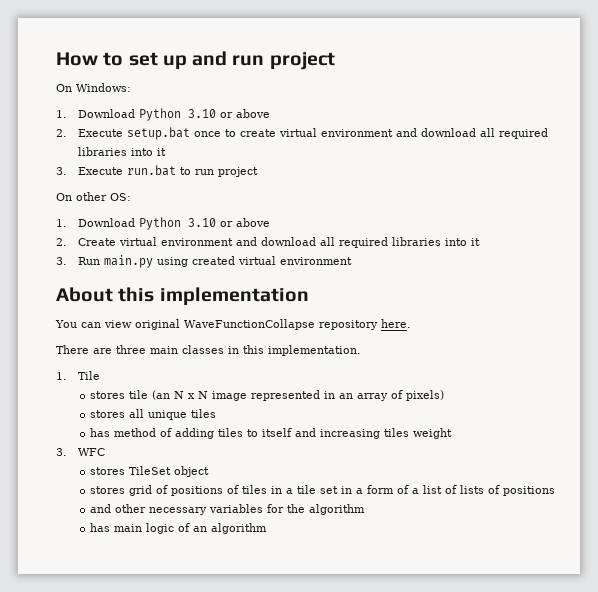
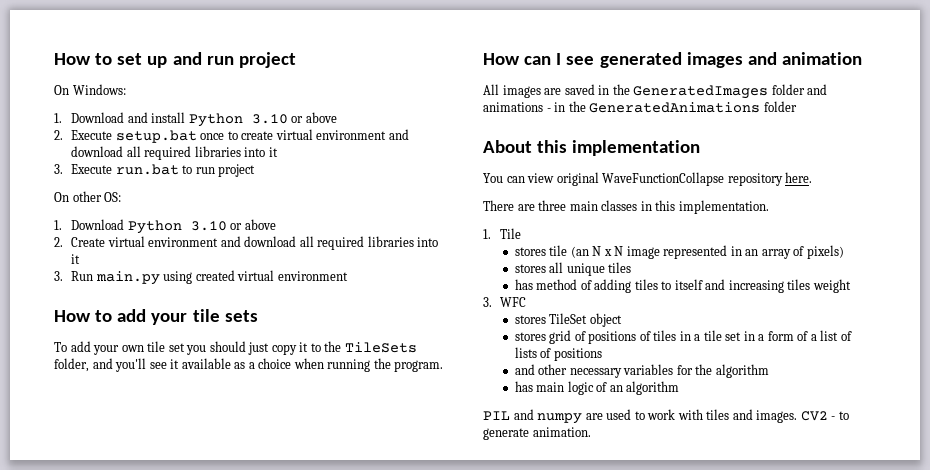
  On Windows:
- 1. Download Python 3.10 or above
+ 1. Download and install Python 3.10 or above
+ How to add your tile sets
+ To add your own tile set you should just copy it to the TileSets folder, and you'll see it available as a choice when running the program.
+ How can I see generated images and animation
+ All images are saved in the GeneratedImages folder and animations - in the GeneratedAnimations folder
+ PIL and numpy are used to work with tiles and images. CV2 - to generate animation.

